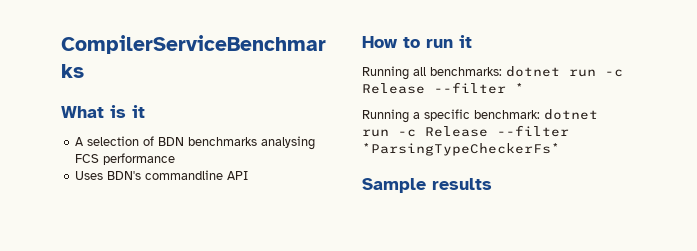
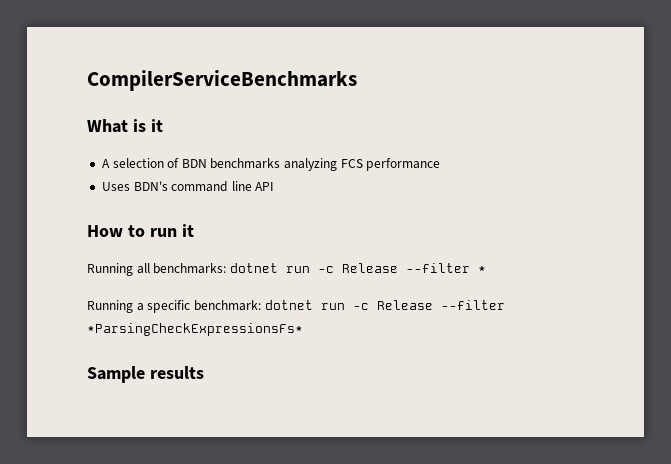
- A selection of BDN benchmarks analysing FCS performance
+ A selection of BDN benchmarks analyzing FCS performance
- Uses BDN's commandline API
+ Uses BDN's command line API
- Running a specific benchmark: dotnet run -c Release --filter *ParsingTypeCheckerFs*
+ Running a specific benchmark: dotnet run -c Release --filter *ParsingCheckExpressionsFs*

